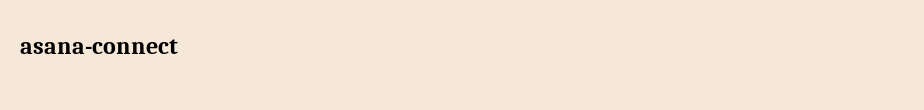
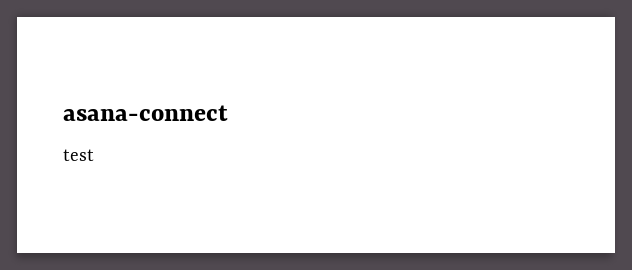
+ test

